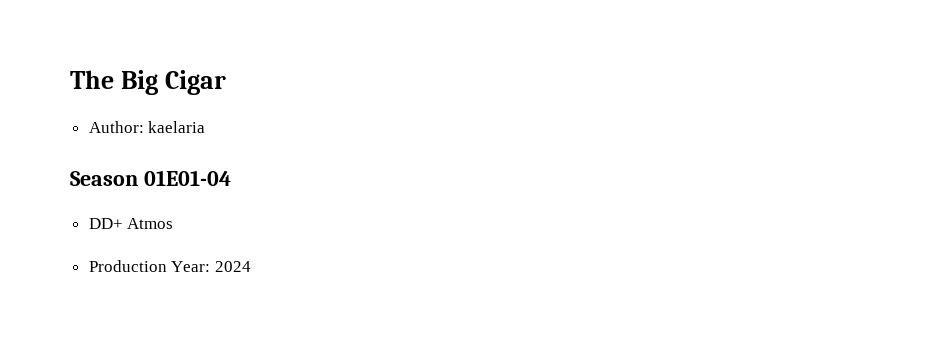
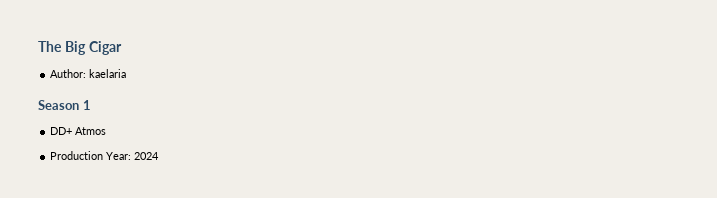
- Season 01E01-04
+ Season 1

